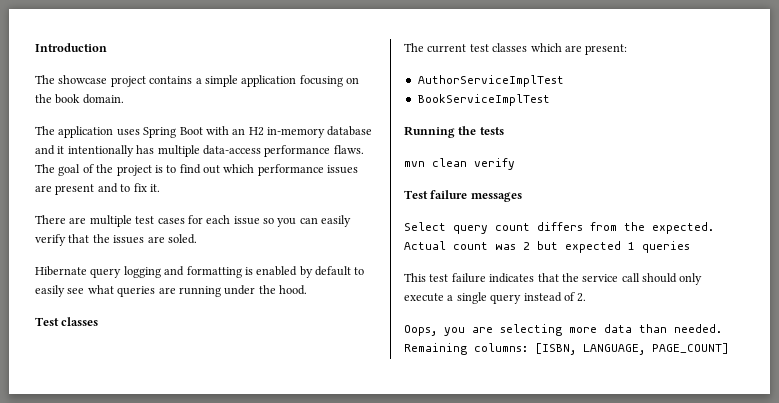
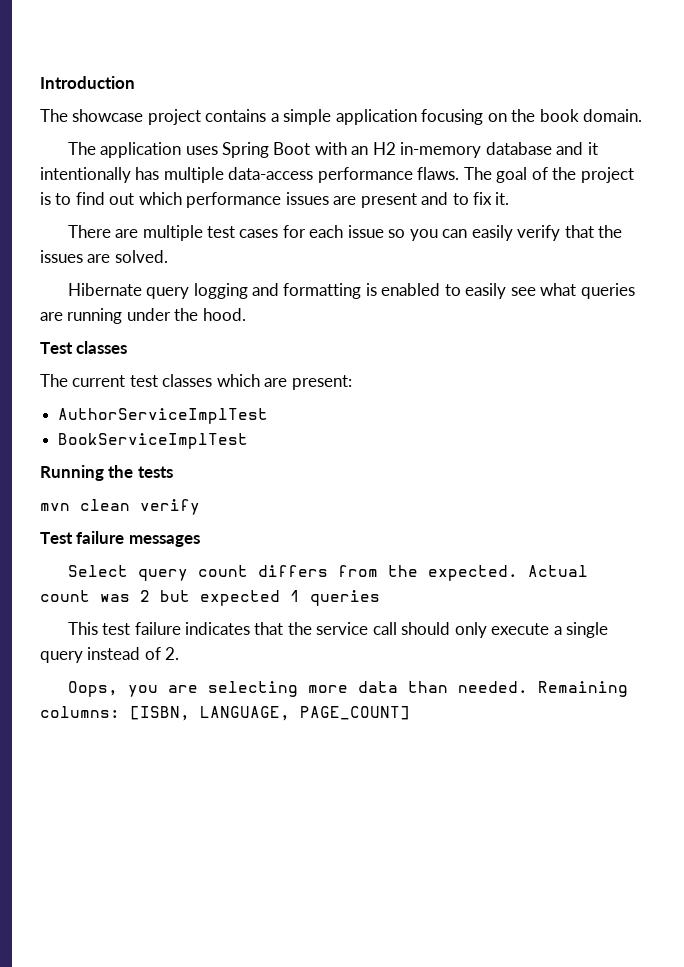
- There are multiple test cases for each issue so you can easily verify that the issues are soled.
+ There are multiple test cases for each issue so you can easily verify that the issues are solved.
- Hibernate query logging and formatting is enabled by default to easily see what queries are running under the hood.
+ Hibernate query logging and formatting is enabled to easily see what queries are running under the hood.

